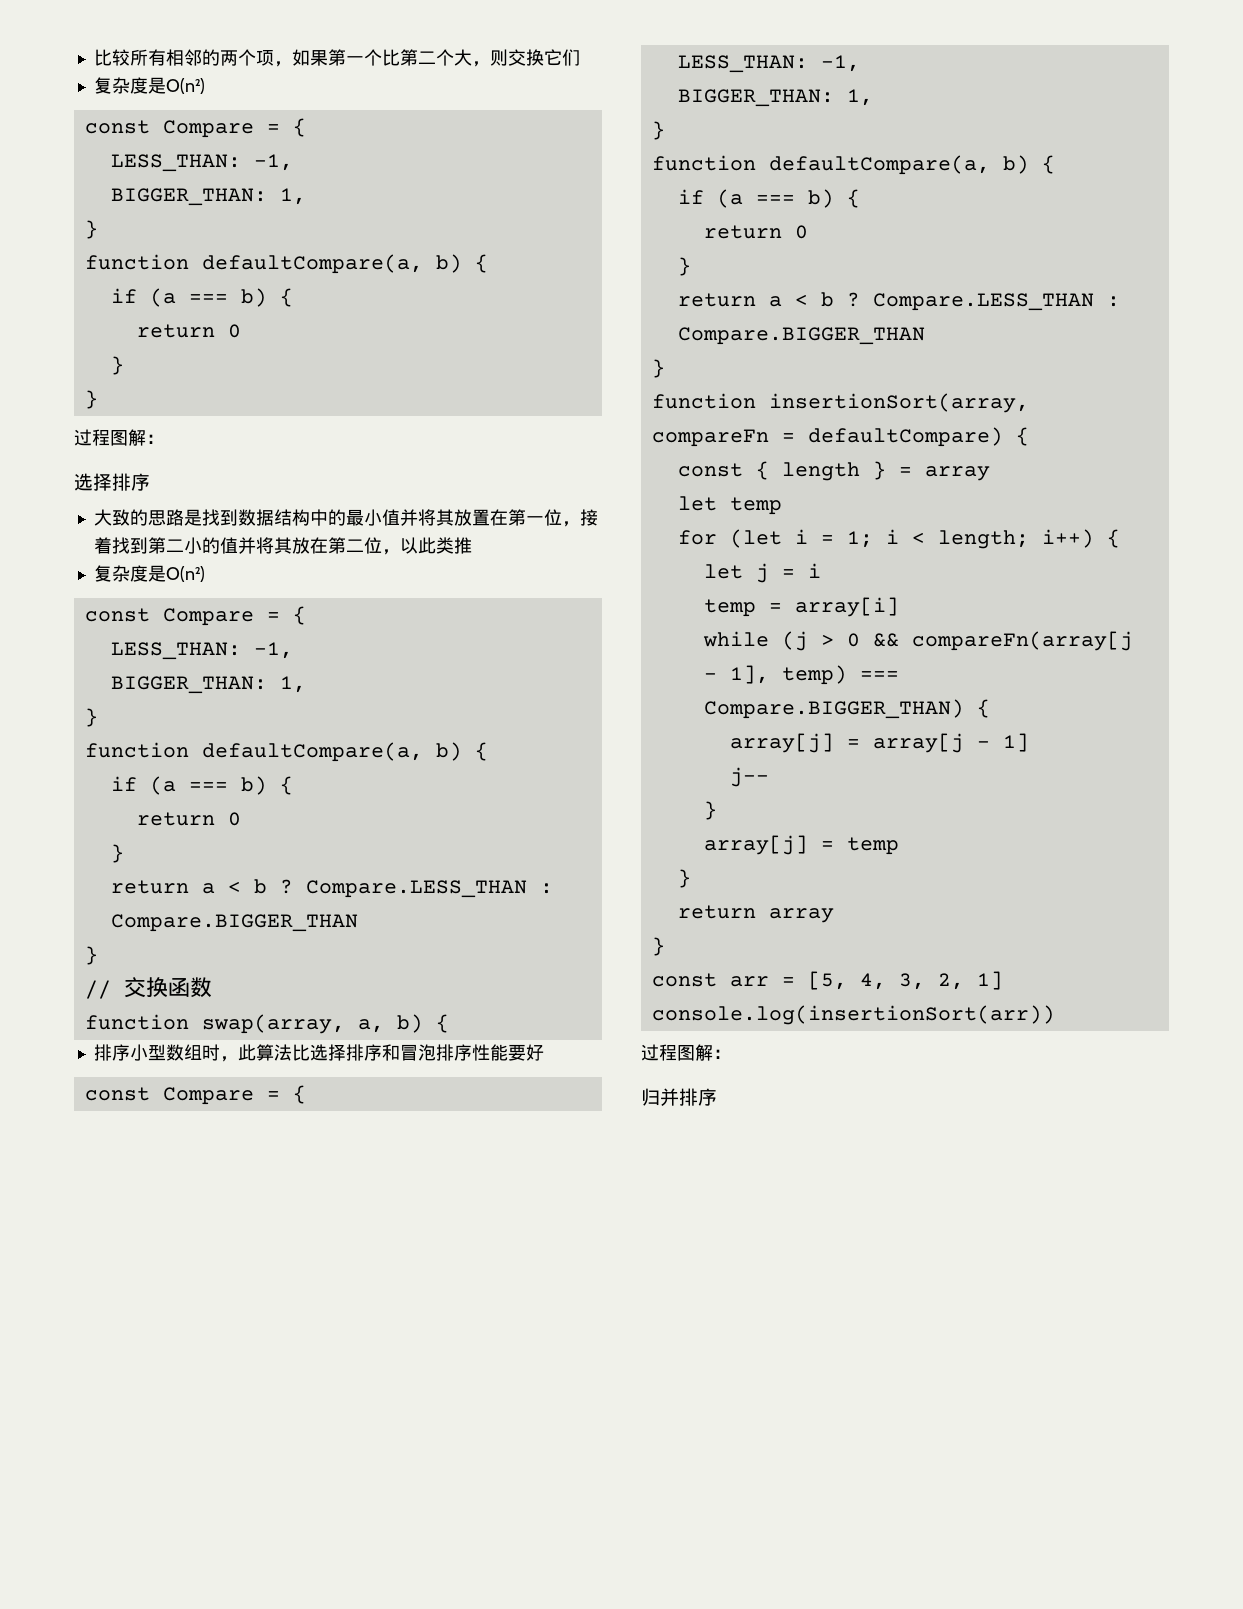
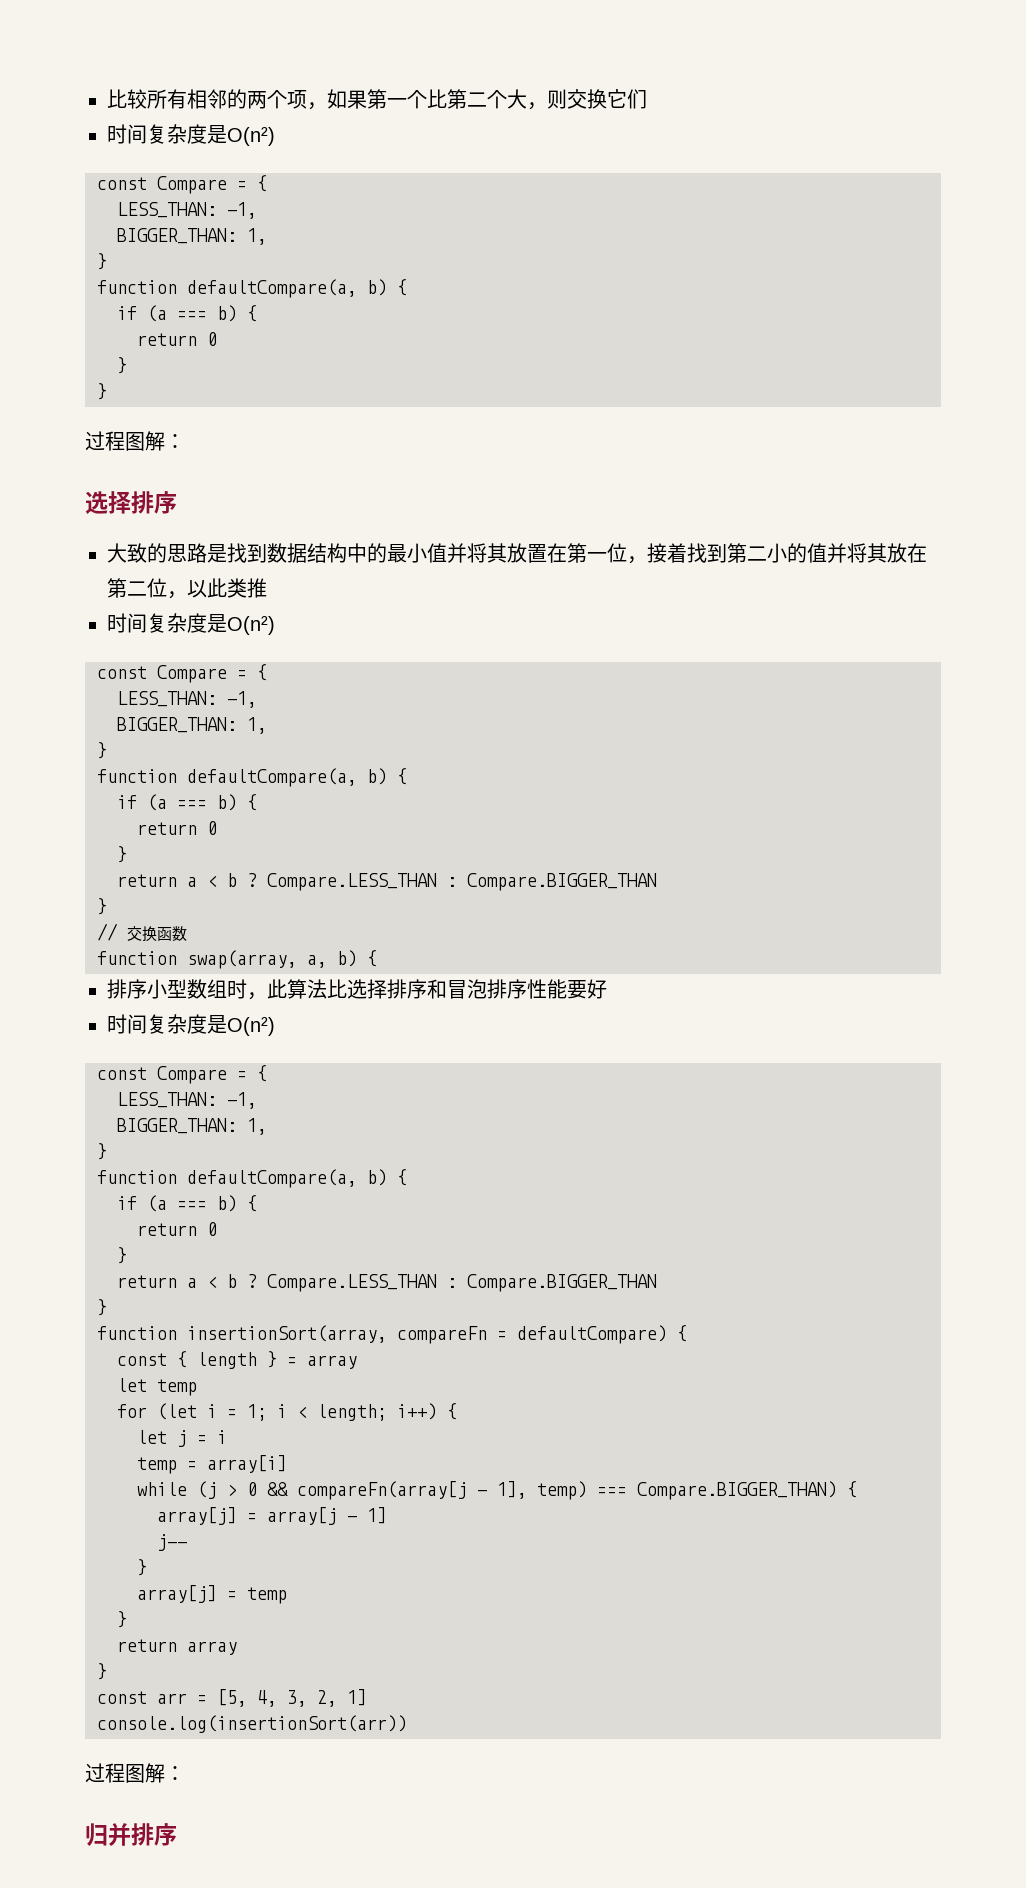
  比较所有相邻的两个项，如果第一个比第二个大，则交换它们
- 复杂度是O(n²)
+ 时间复杂度是O(n²)
  大致的思路是找到数据结构中的最小值并将其放置在第一位，接着找到第二小的值并将其放在第二位，以此类推
- 复杂度是O(n²)
+ 时间复杂度是O(n²)
  排序小型数组时，此算法比选择排序和冒泡排序性能要好
+ 时间复杂度是O(n²)

